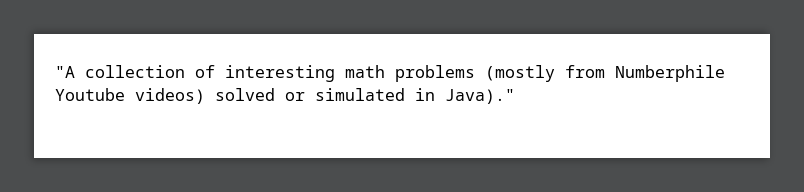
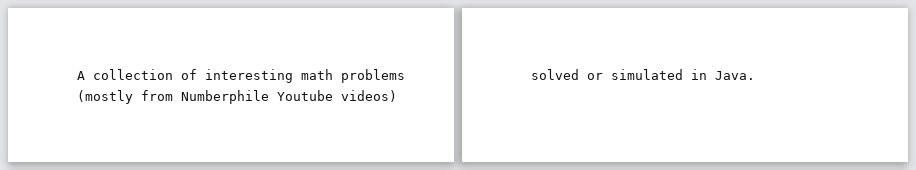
- "A collection of interesting math problems (mostly from Numberphile Youtube videos) solved or simulated in Java)."
+ A collection of interesting math problems (mostly from Numberphile Youtube videos) solved or simulated in Java.

